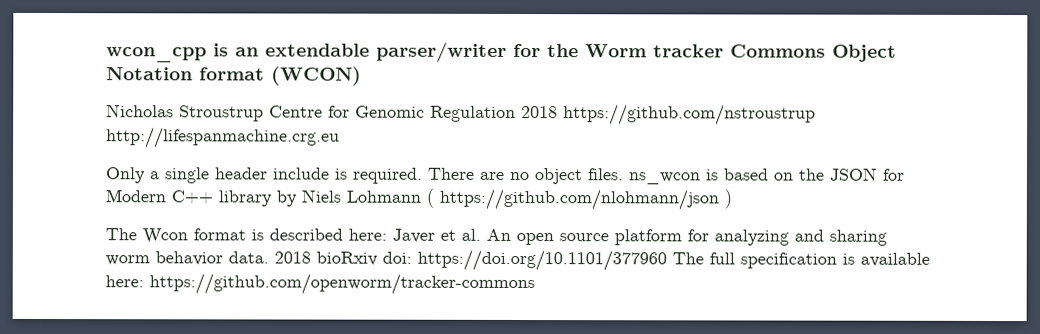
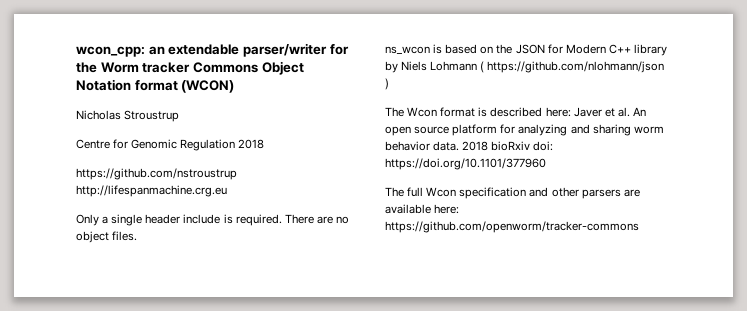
- wcon_cpp is an extendable parser/writer for the Worm tracker Commons Object Notation format (WCON)
+ wcon_cpp: an extendable parser/writer for the Worm tracker Commons Object Notation format (WCON)
- Nicholas Stroustrup Centre for Genomic Regulation 2018 https://github.com/nstroustrup http://lifespanmachine.crg.eu
+ Nicholas Stroustrup
+ Centre for Genomic Regulation 2018
+ https://github.com/nstroustrup http://lifespanmachine.crg.eu
- There are no object files. ns_wcon is based on the JSON for Modern C++ library by Niels Lohmann ( https://github.com/nlohmann/json )
+ There are no object files.
+ ns_wcon is based on the JSON for Modern C++ library by Niels Lohmann ( https://github.com/nlohmann/json )
- 2018 bioRxiv doi: https://doi.org/10.1101/377960 The full specification is available here: https://github.com/openworm/tracker-commons
+ 2018 bioRxiv doi: https://doi.org/10.1101/377960
+ The full Wcon specification and other parsers are available here: https://github.com/openworm/tracker-commons

